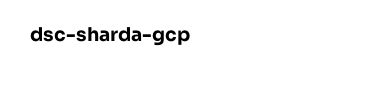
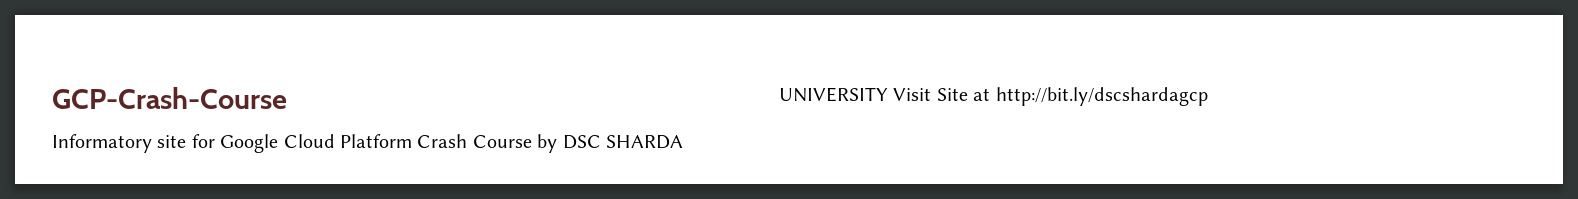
- dsc-sharda-gcp
+ GCP-Crash-Course
+ Informatory site for Google Cloud Platform Crash Course by DSC SHARDA UNIVERSITY Visit Site at http://bit.ly/dscshardagcp

